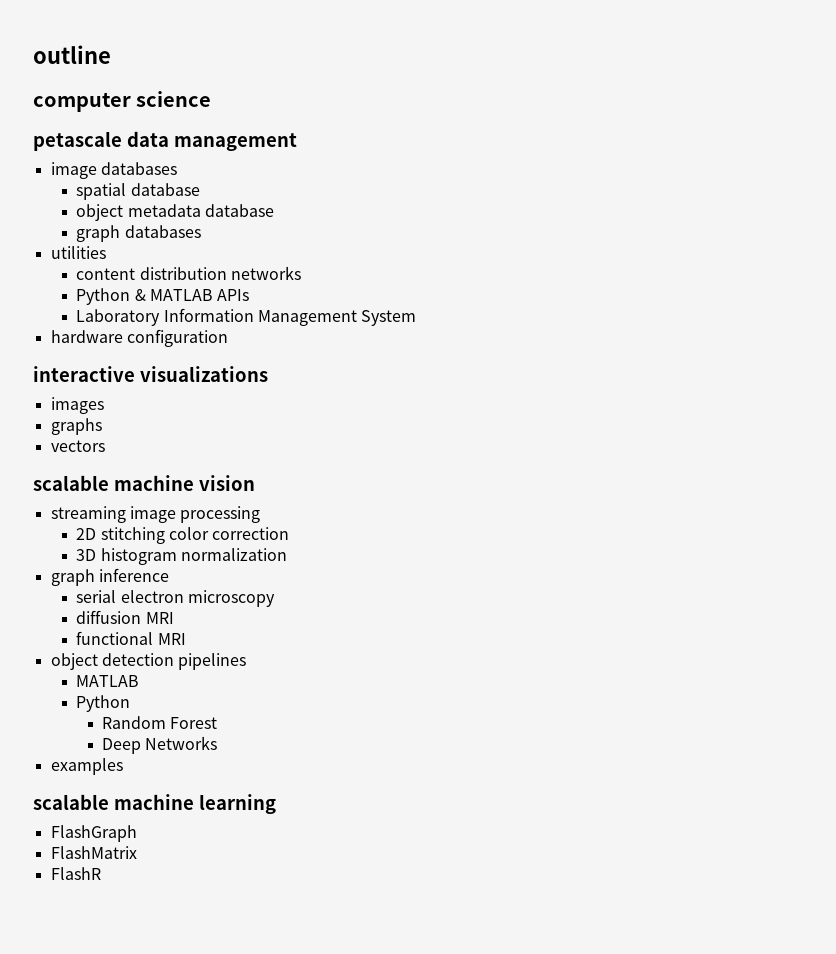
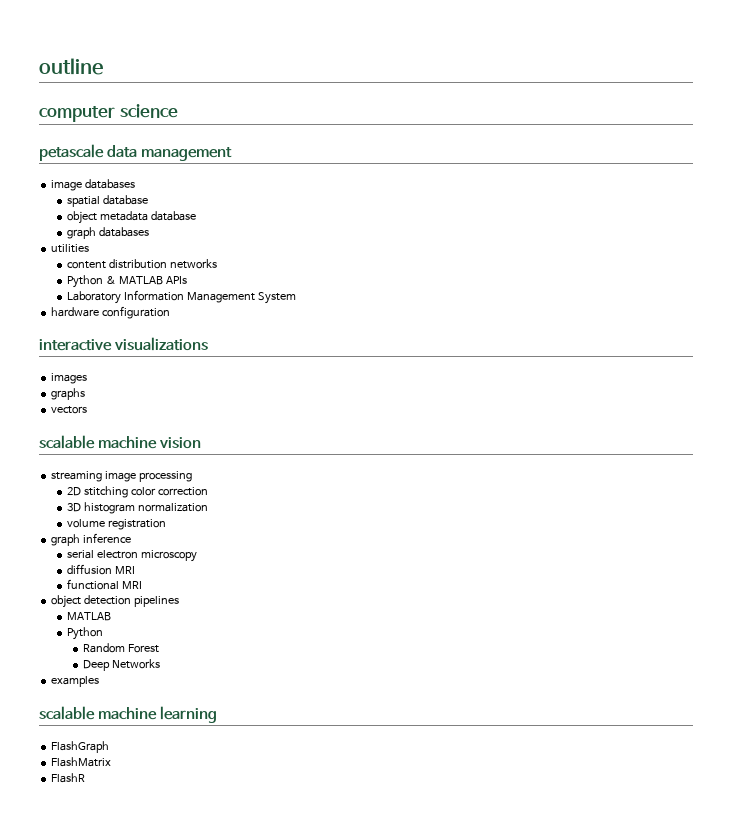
+ volume registration

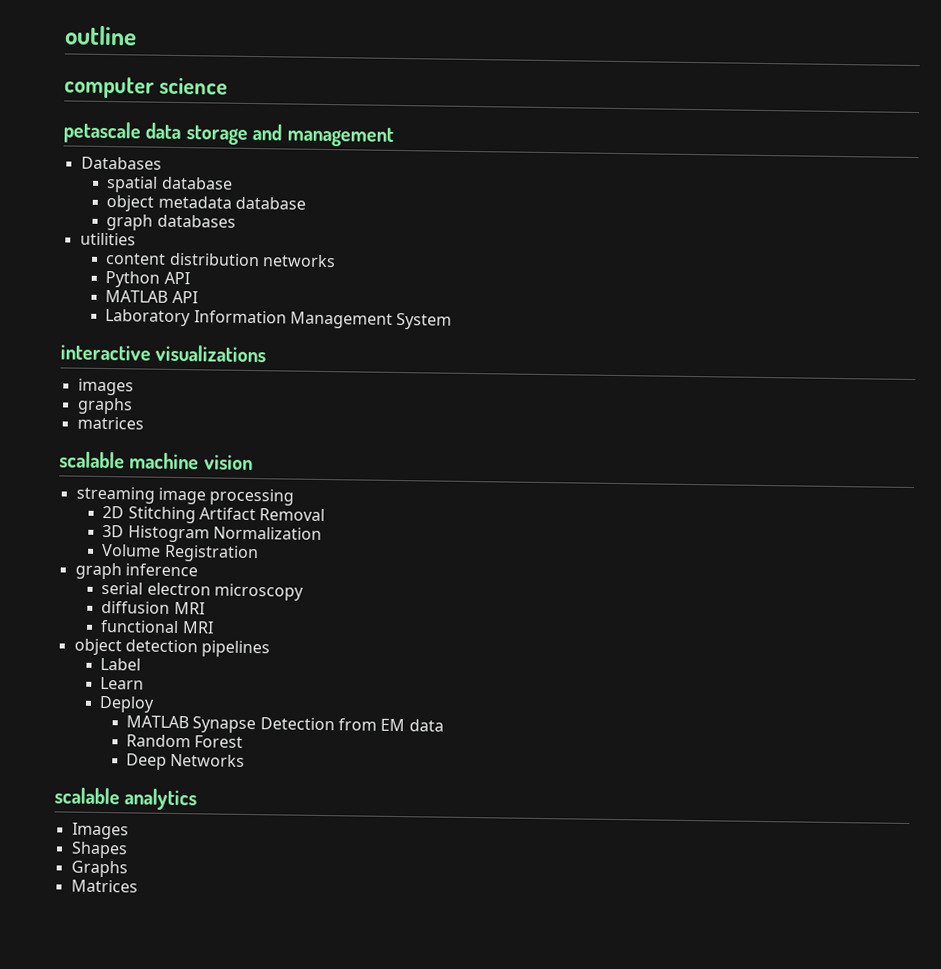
- petascale data management
+ petascale data storage and management
- image databases
+ Databases
- Python & MATLAB APIs
+ Python API
+ MATLAB API
- hardware configuration
- vectors
+ matrices
- 2D stitching color correction
- 3D histogram normalization
- volume registration
+ 2D Stitching Artifact Removal
+ 3D Histogram Normalization
+ Volume Registration
  object detection pipelines
- MATLAB
- Python
+ Label
+ Learn
+ Deploy
+ MATLAB Synapse Detection from EM data
  Random Forest
  Deep Networks
- examples
- scalable machine learning
- FlashGraph
- FlashMatrix
- FlashR
+ scalable analytics
+ Images
+ Shapes
+ Graphs
+ Matrices

